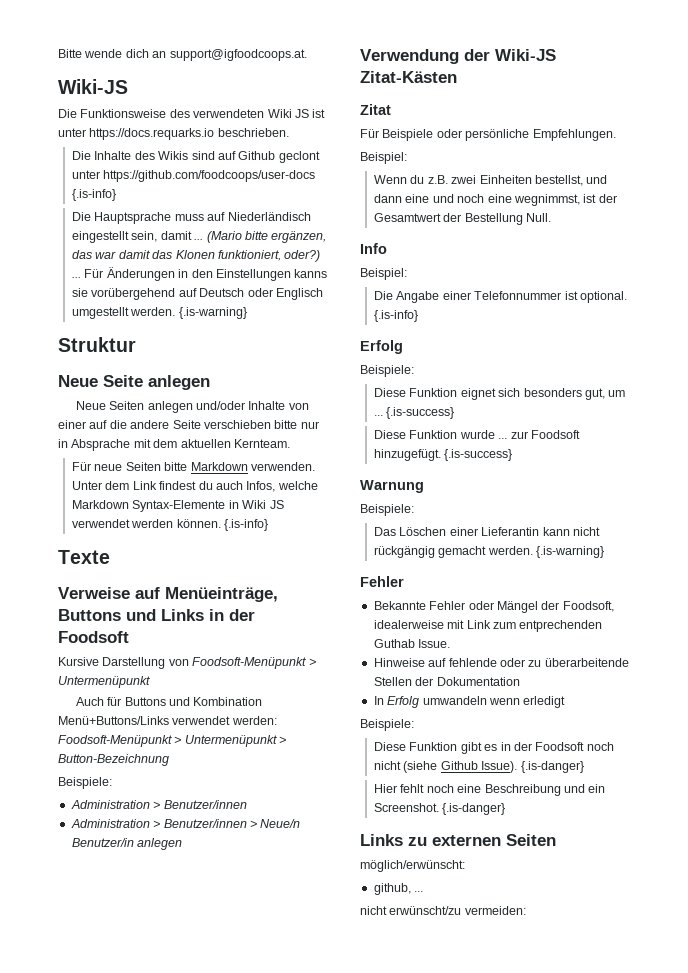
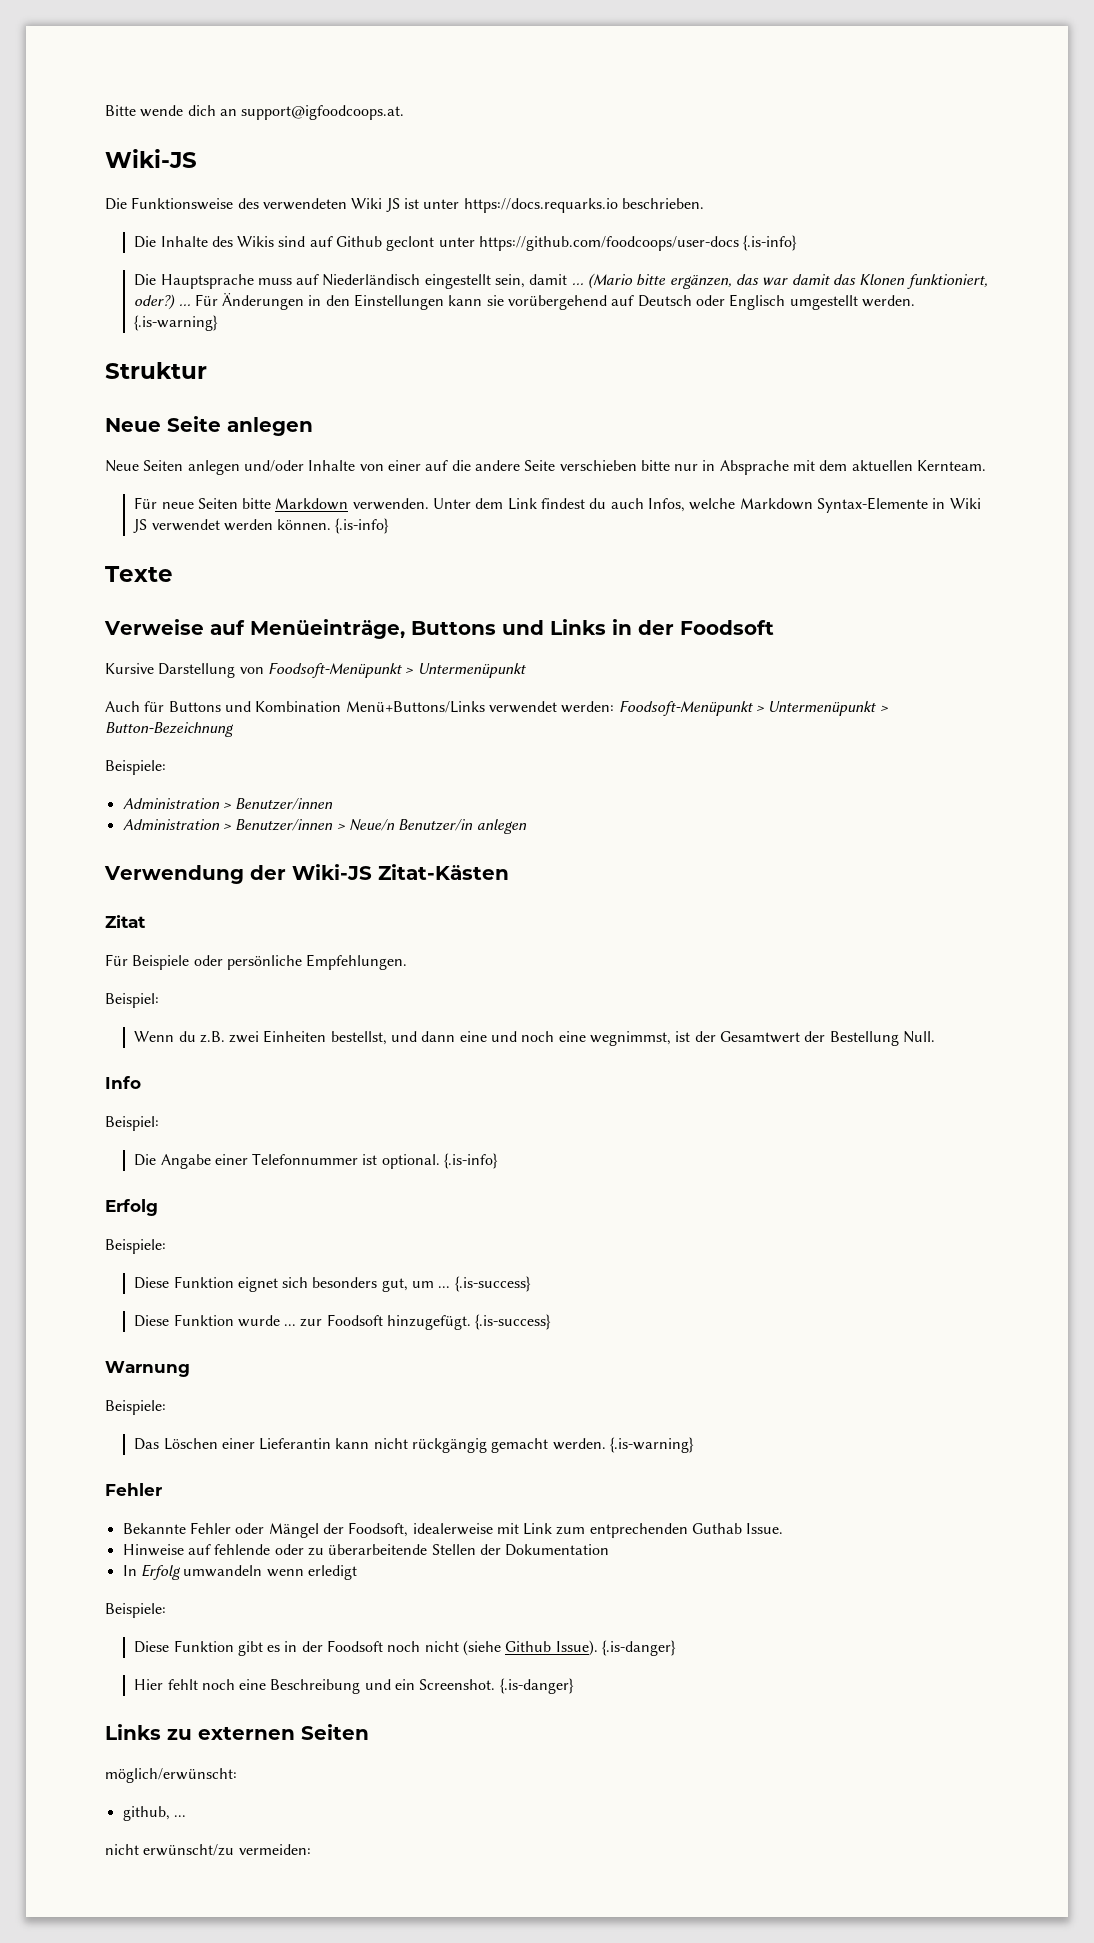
- Für Änderungen in den Einstellungen kanns sie vorübergehend auf Deutsch oder Englisch umgestellt werden.
+ Für Änderungen in den Einstellungen kann sie vorübergehend auf Deutsch oder Englisch umgestellt werden.

